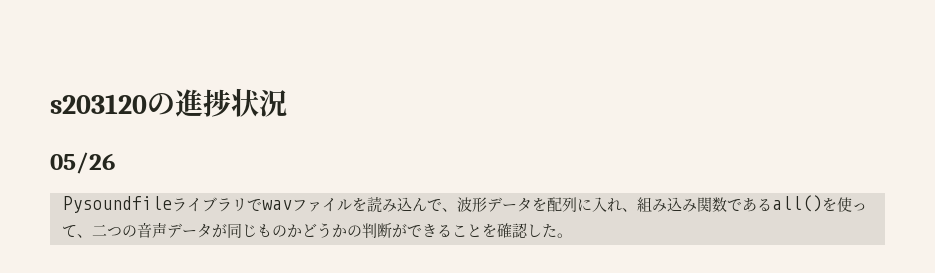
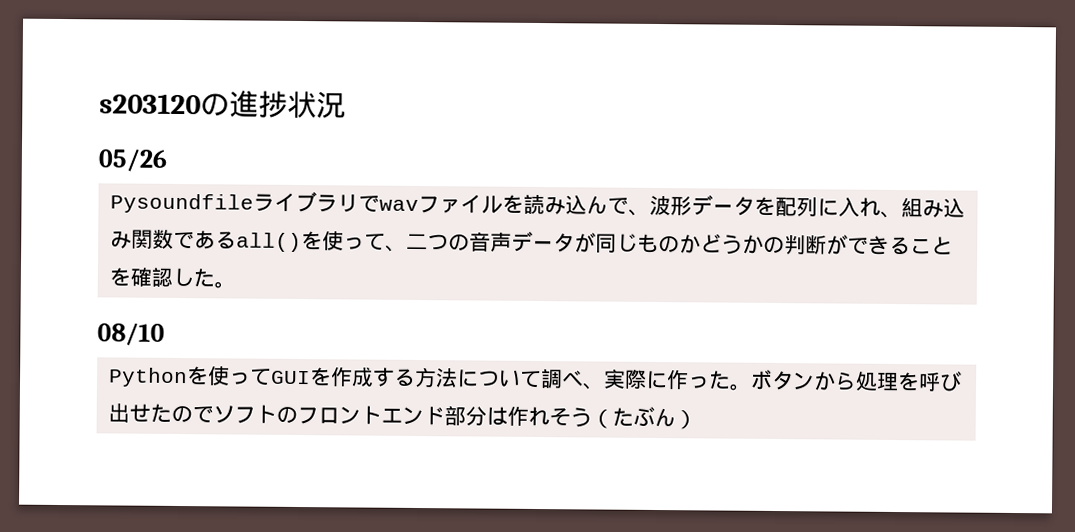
+ 08/10
+ Pythonを使ってGUIを作成する方法について調べ、実際に作った。ボタンから処理を呼び出せたのでソフトのフロントエンド部分は作れそう（たぶん）

